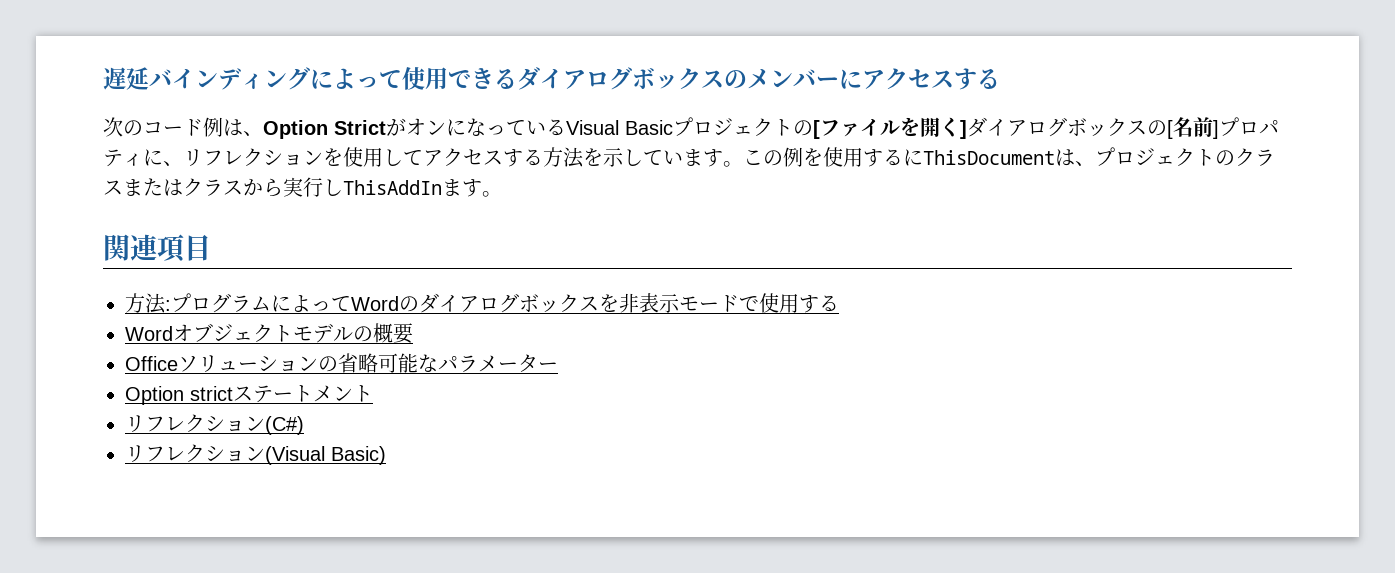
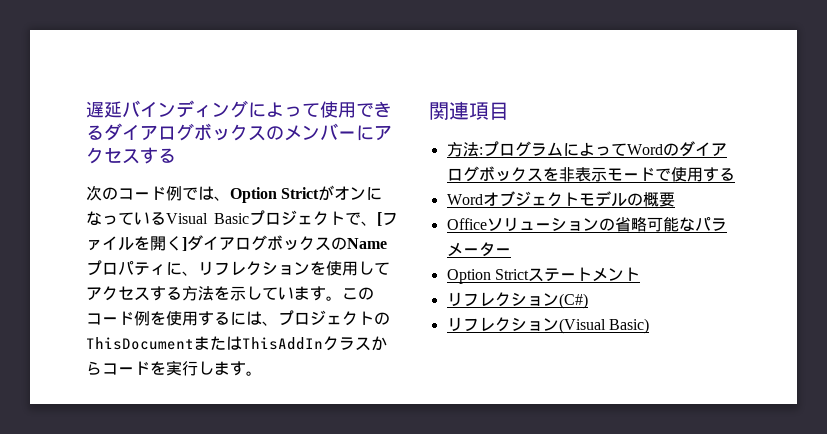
- 次のコード例は、Option StrictがオンになっているVisual Basicプロジェクトの[ファイルを開く]ダイアログボックスの[名前]プロパティに、リフレクションを使用してアクセスする方法を示しています。
+ 次のコード例では、Option StrictがオンになっているVisual Basicプロジェクトで、[ファイルを開く]ダイアログボックスのNameプロパティに、リフレクションを使用してアクセスする方法を示しています。
- この例を使用するにThisDocumentは、プロジェクトのクラスまたはクラスから実行しThisAddInます。
+ このコード例を使用するには、プロジェクトのThisDocumentまたはThisAddInクラスからコードを実行します。
- Option strictステートメント
+ Option Strictステートメント

